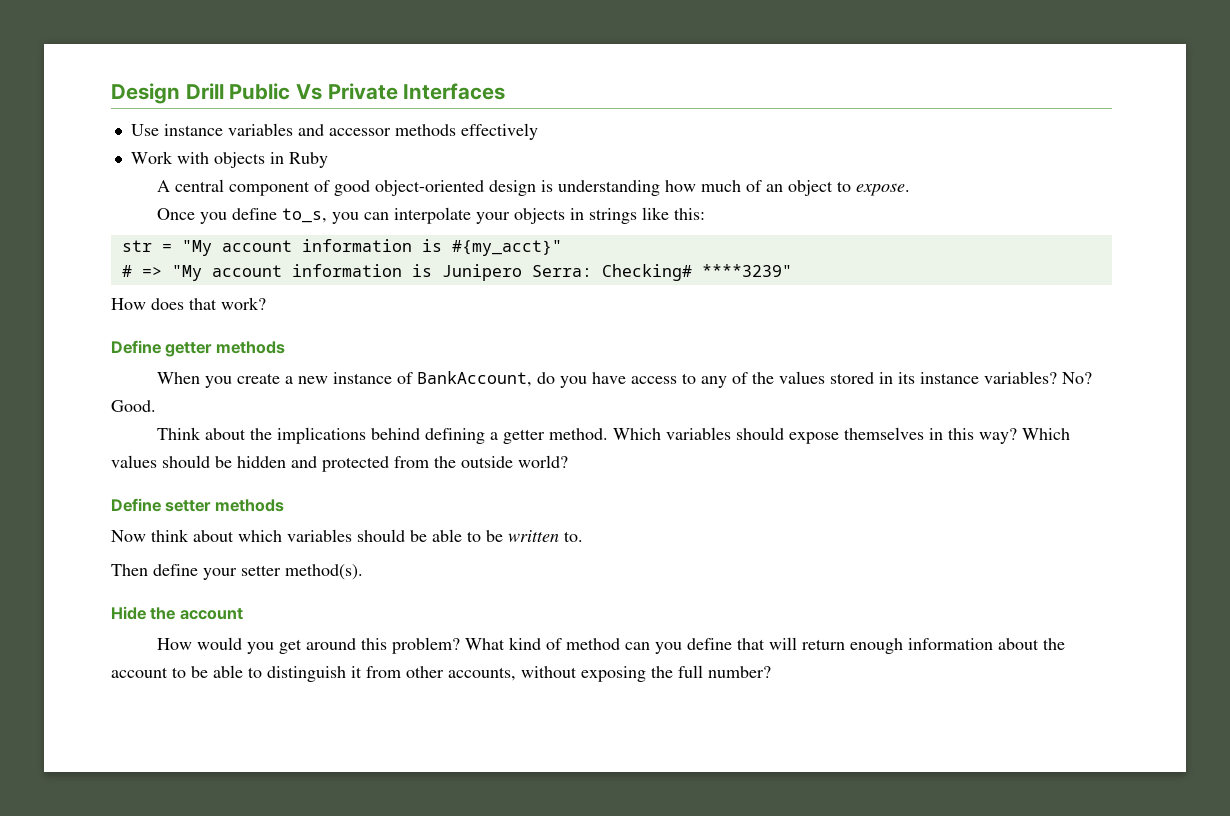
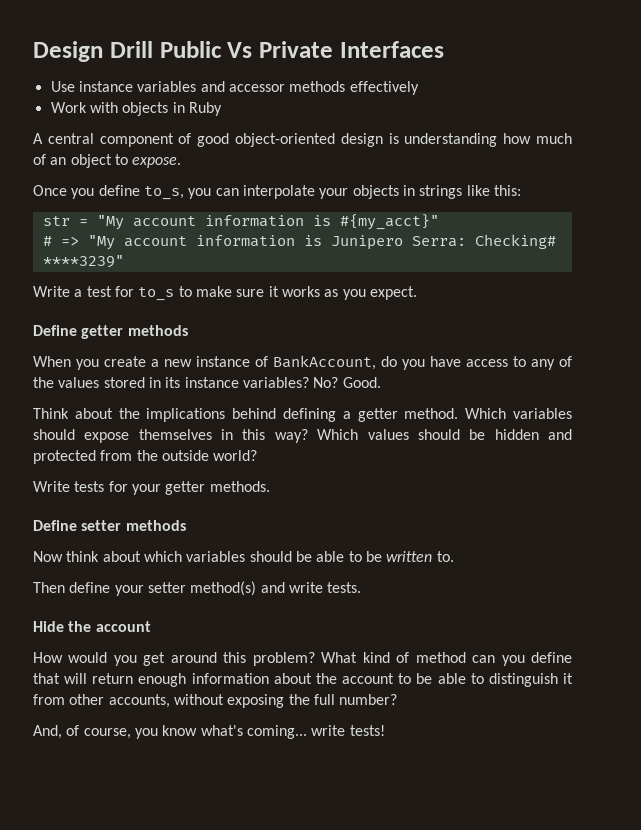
- How does that work?
+ Write a test for to_s to make sure it works as you expect.
+ Write tests for your getter methods.
- Then define your setter method(s).
+ Then define your setter method(s) and write tests.
+ And, of course, you know what's coming... write tests!

